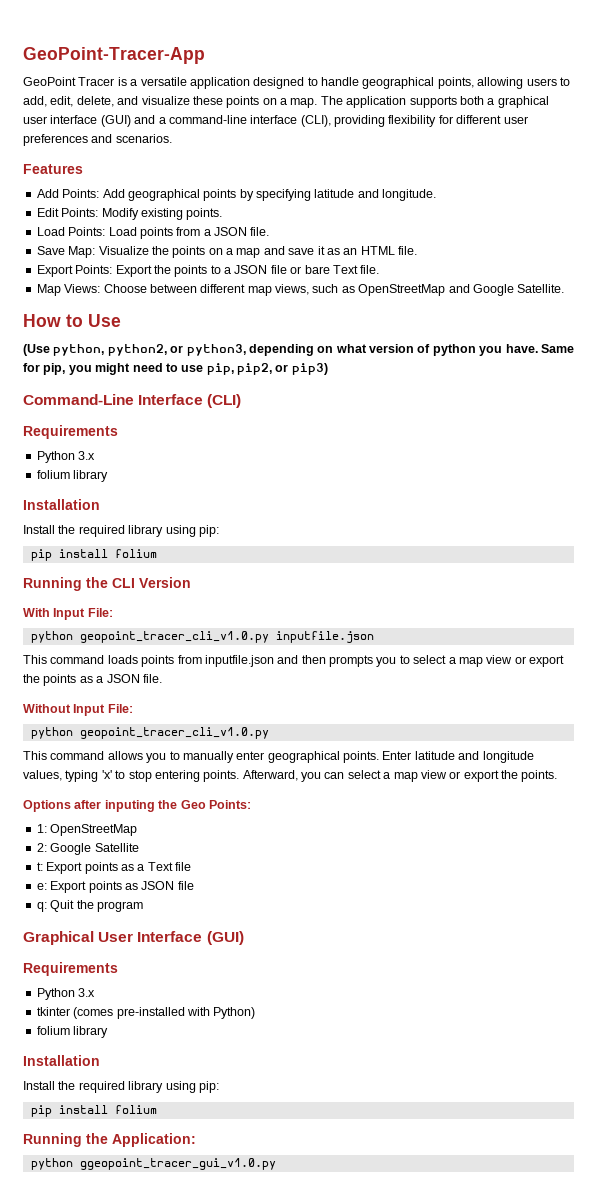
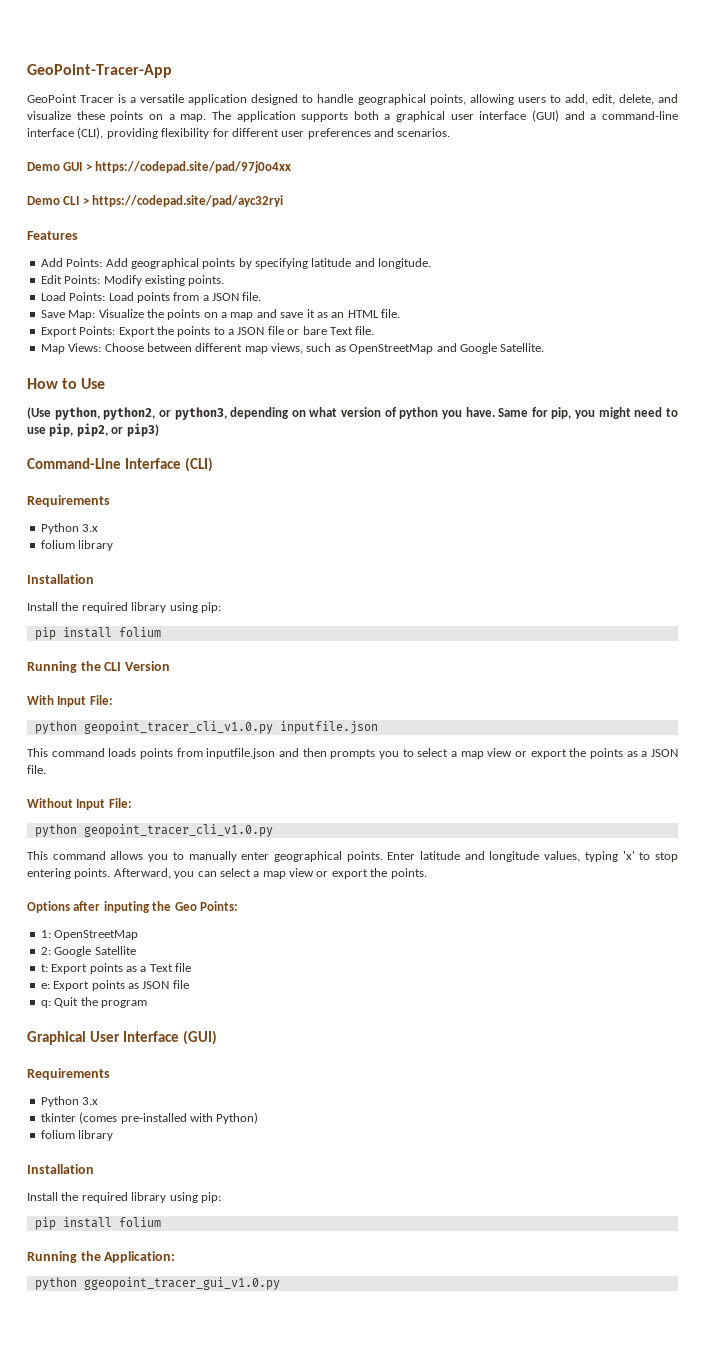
+ Demo GUI > https://codepad.site/pad/97j0o4xx
+ Demo CLI > https://codepad.site/pad/ayc32ryi

